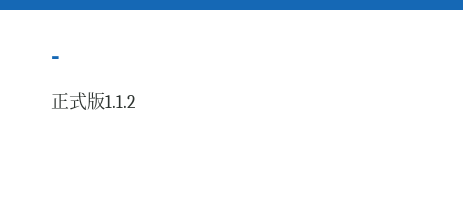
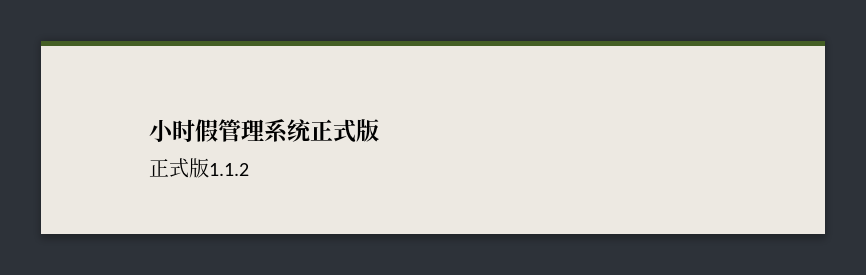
- -
+ 小时假管理系统正式版

